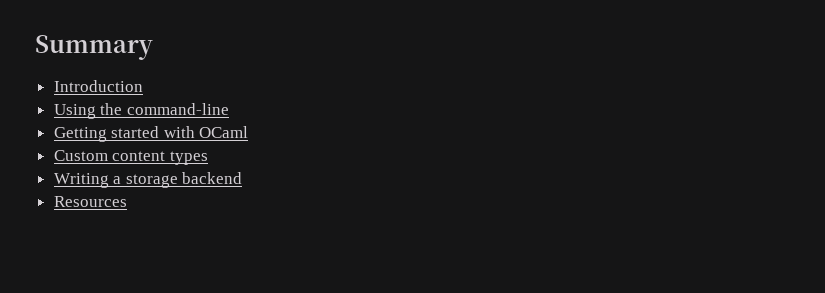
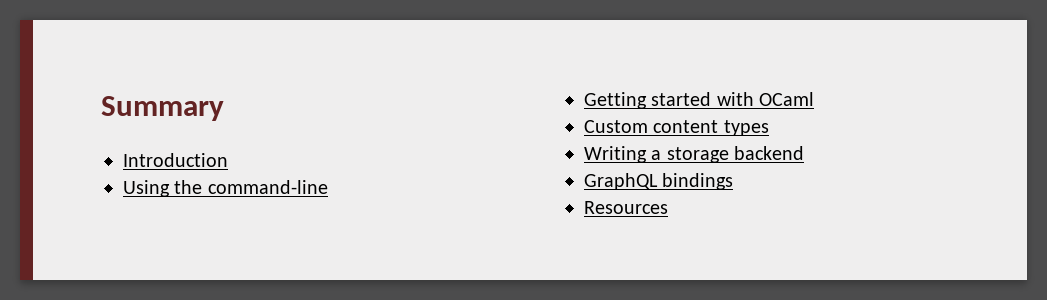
+ GraphQL bindings

